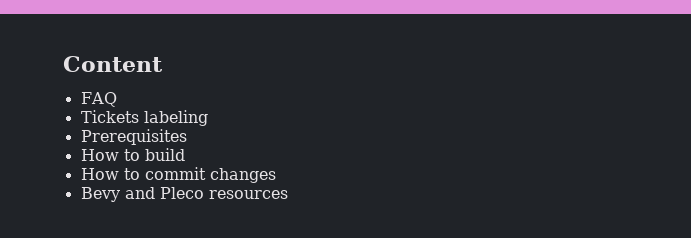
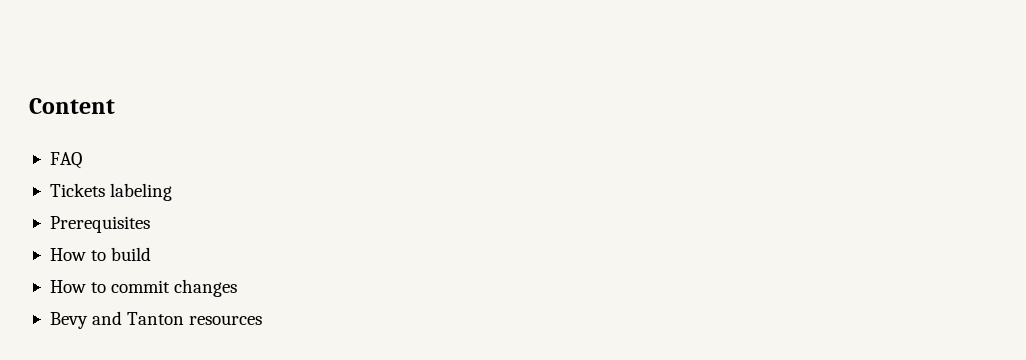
- Bevy and Pleco resources
+ Bevy and Tanton resources

